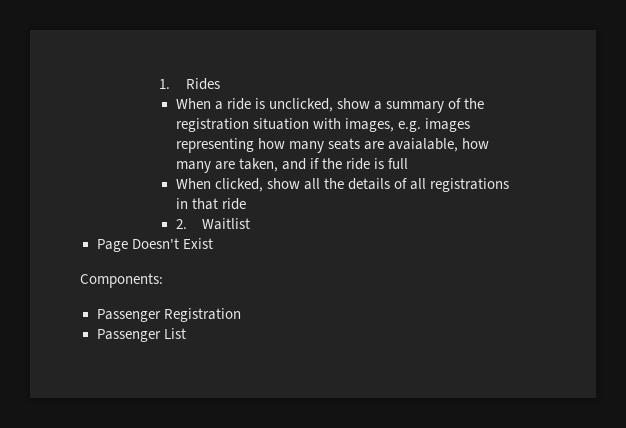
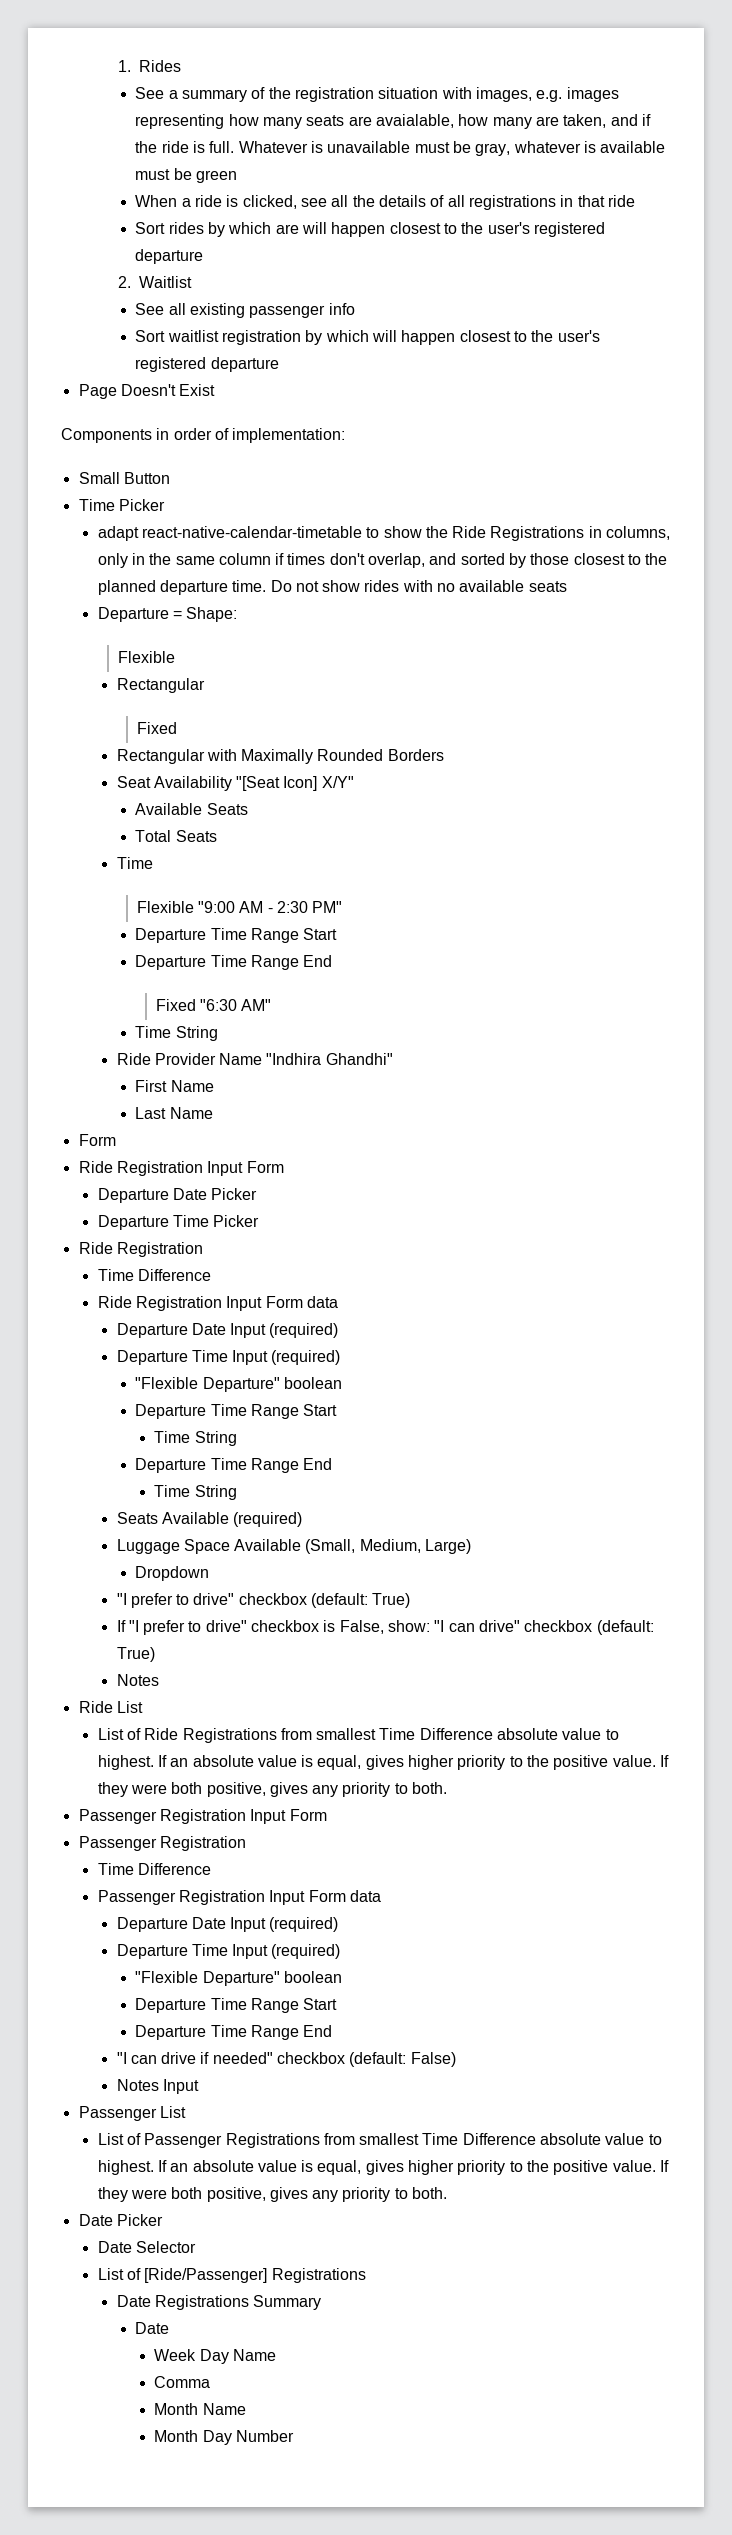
- When a ride is unclicked, show a summary of the registration situation with images, e.g. images representing how many seats are avaialable, how many are taken, and if the ride is full
- When clicked, show all the details of all registrations in that ride
+ See a summary of the registration situation with images, e.g. images representing how many seats are avaialable, how many are taken, and if the ride is full. Whatever is unavailable must be gray, whatever is available must be green
+ When a ride is clicked, see all the details of all registrations in that ride
+ Sort rides by which are will happen closest to the user's registered departure
  2. Waitlist
+ See all existing passenger info
+ Sort waitlist registration by which will happen closest to the user's registered departure
  Page Doesn't Exist
- Components:
+ Components in order of implementation:
+ Small Button
+ Time Picker
+ adapt react-native-calendar-timetable to show the Ride Registrations in columns, only in the same column if times don't overlap, and sorted by those closest to the planned departure time. Do not show rides with no available seats
+ Departure = Shape:
+ Flexible
+ Rectangular
+ Fixed
+ Rectangular with Maximally Rounded Borders
+ Seat Availability "[Seat Icon] X/Y"
+ Available Seats
+ Total Seats
+ Time
+ Flexible "9:00 AM - 2:30 PM"
+ Departure Time Range Start
+ Departure Time Range End
+ Fixed "6:30 AM"
+ Time String
+ Ride Provider Name "Indhira Ghandhi"
+ First Name
+ Last Name
+ Form
+ Ride Registration Input Form
+ Departure Date Picker
+ Departure Time Picker
+ Ride Registration
+ Time Difference
+ Ride Registration Input Form data
+ Departure Date Input (required)
+ Departure Time Input (required)
+ "Flexible Departure" boolean
+ Departure Time Range Start
+ Time String
+ Departure Time Range End
+ Time String
+ Seats Available (required)
+ Luggage Space Available (Small, Medium, Large)
+ Dropdown
+ "I prefer to drive" checkbox (default: True)
+ If "I prefer to drive" checkbox is False, show: "I can drive" checkbox (default: True)
+ Notes
+ Ride List
+ List of Ride Registrations from smallest Time Difference absolute value to highest. If an absolute value is equal, gives higher priority to the positive value. If they were both positive, gives any priority to both.
+ Passenger Registration Input Form
  Passenger Registration
+ Time Difference
+ Passenger Registration Input Form data
+ Departure Date Input (required)
+ Departure Time Input (required)
+ "Flexible Departure" boolean
+ Departure Time Range Start
+ Departure Time Range End
+ "I can drive if needed" checkbox (default: False)
+ Notes Input
  Passenger List
+ List of Passenger Registrations from smallest Time Difference absolute value to highest. If an absolute value is equal, gives higher priority to the positive value. If they were both positive, gives any priority to both.
+ Date Picker
+ Date Selector
+ List of [Ride/Passenger] Registrations
+ Date Registrations Summary
+ Date
+ Week Day Name
+ Comma
+ Month Name
+ Month Day Number

